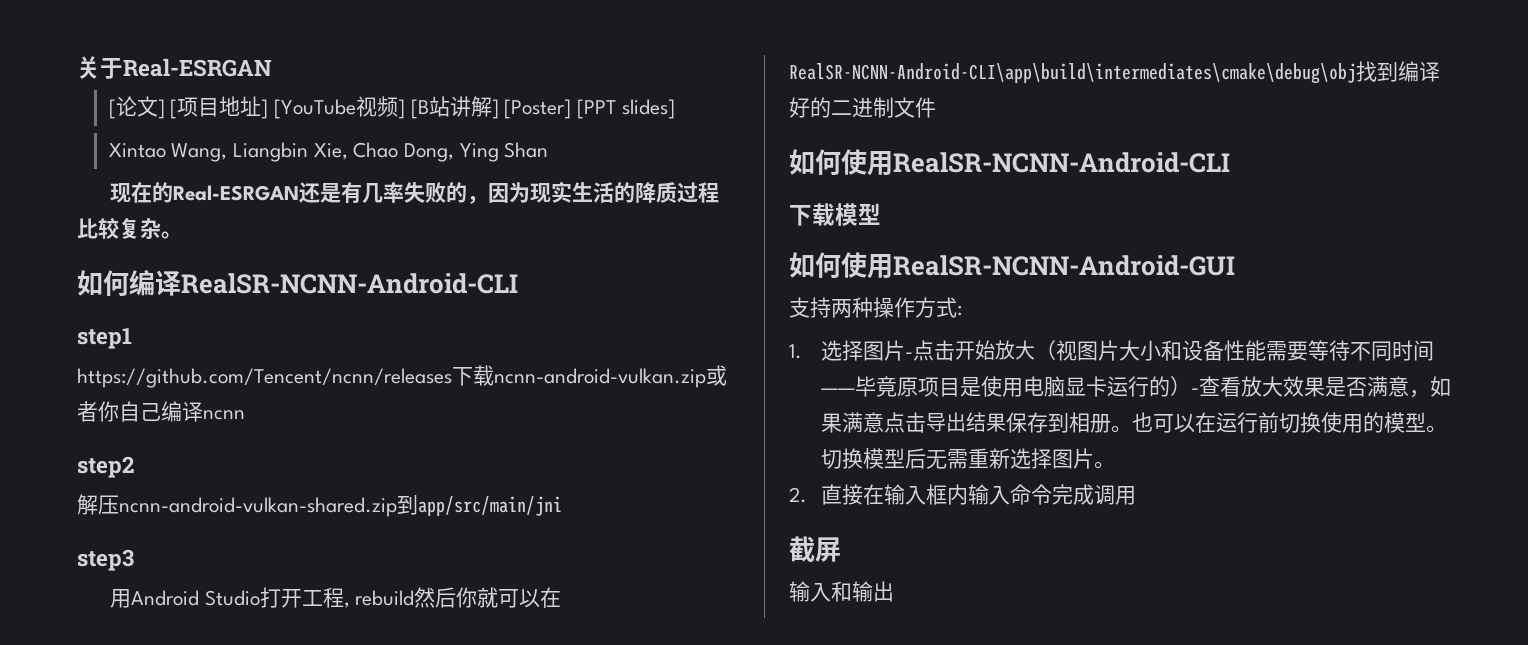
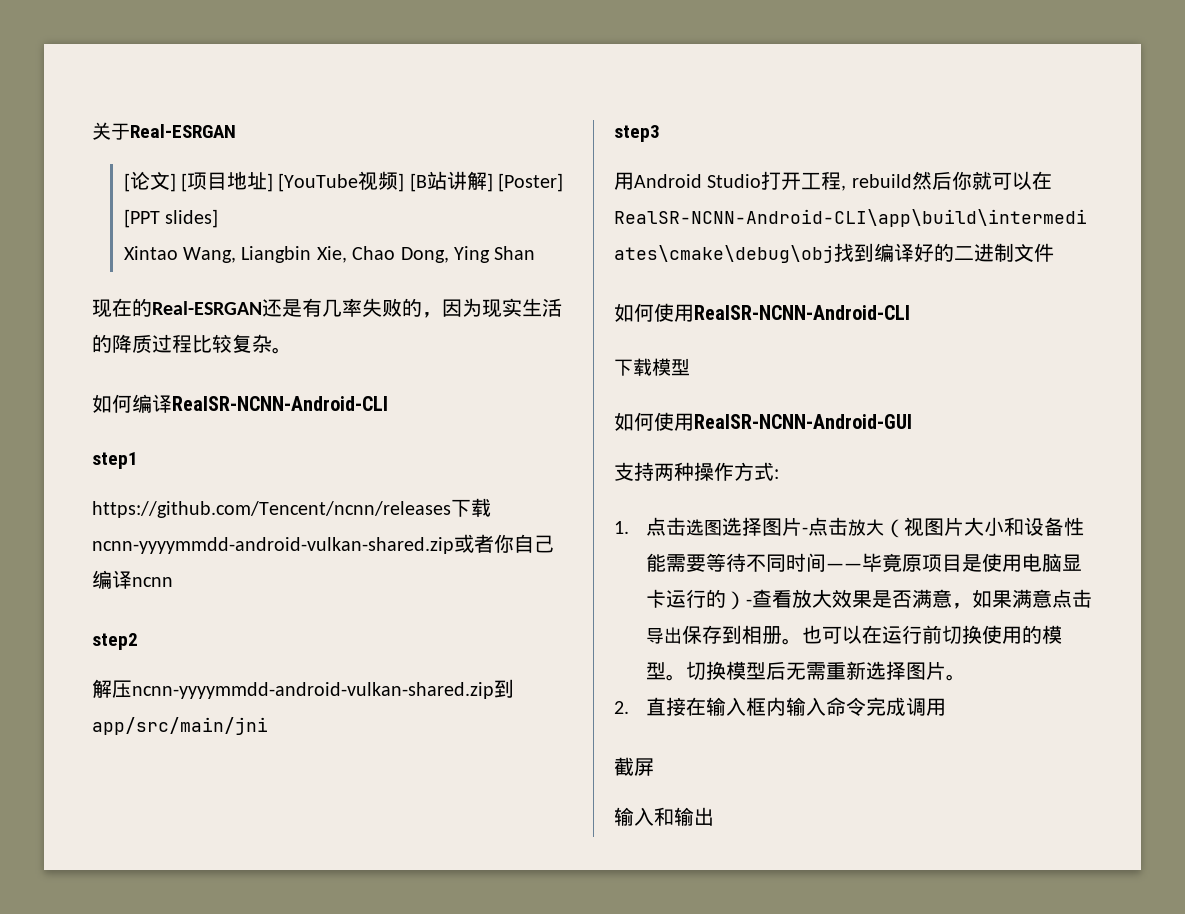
- https://github.com/Tencent/ncnn/releases下载ncnn-android-vulkan.zip或者你自己编译ncnn
+ https://github.com/Tencent/ncnn/releases下载ncnn-yyyymmdd-android-vulkan-shared.zip或者你自己编译ncnn
- 解压ncnn-android-vulkan-shared.zip到app/src/main/jni
+ 解压ncnn-yyyymmdd-android-vulkan-shared.zip到app/src/main/jni
- 1.选择图片-点击开始放大（视图片大小和设备性能需要等待不同时间——毕竟原项目是使用电脑显卡运行的）-查看放大效果是否满意，如果满意点击导出结果保存到相册。
+ 1.点击选图选择图片-点击放大（视图片大小和设备性能需要等待不同时间——毕竟原项目是使用电脑显卡运行的）-查看放大效果是否满意，如果满意点击导出保存到相册。

